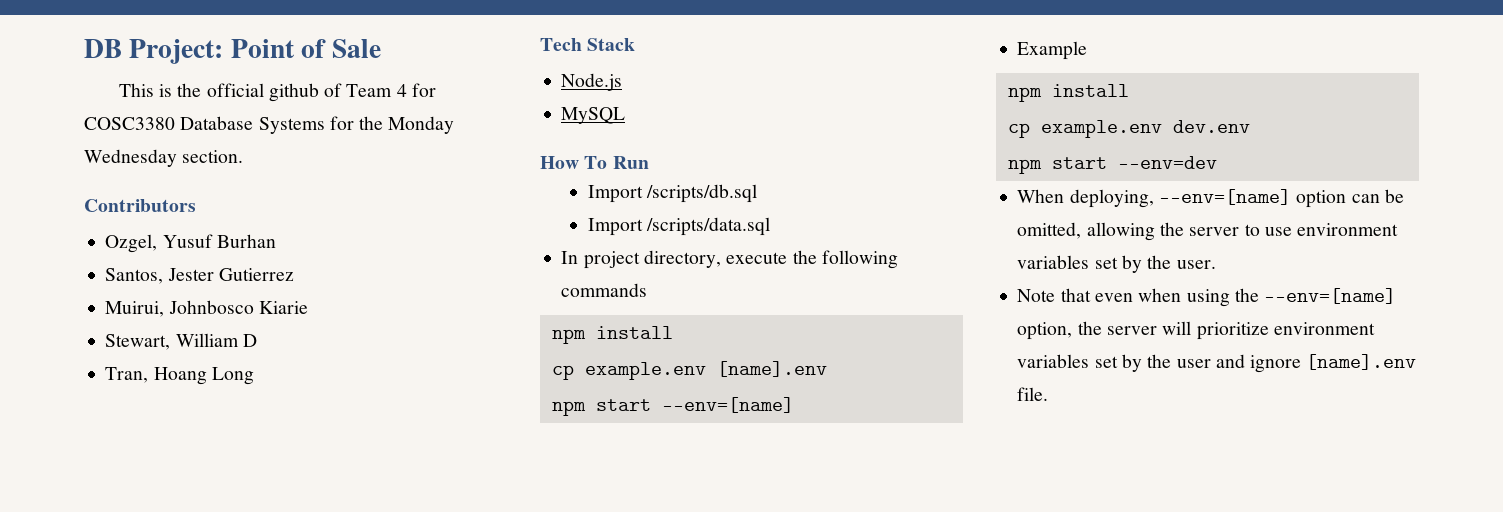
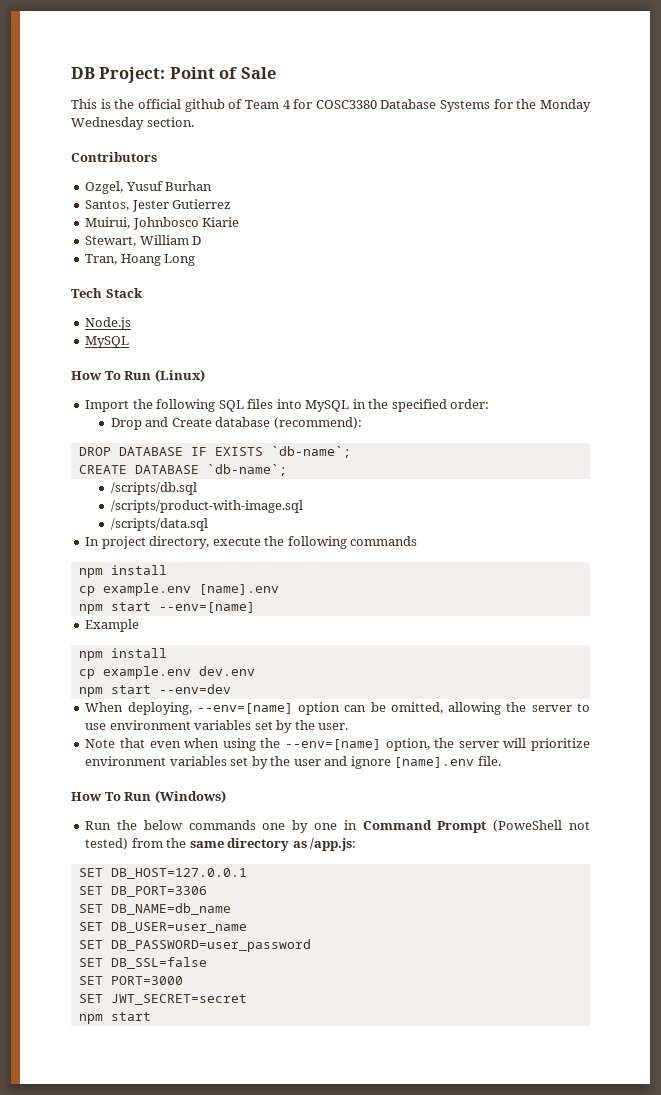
- How To Run
- Import /scripts/db.sql
+ How To Run (Linux)
+ Import the following SQL files into MySQL in the specified order:
+ Drop and Create database (recommend):
+ DROP DATABASE IF EXISTS `db-name`;
+ CREATE DATABASE `db-name`;
+ /scripts/db.sql
- Import /scripts/data.sql
+ /scripts/product-with-image.sql
+ /scripts/data.sql
+ How To Run (Windows)
+ Run the below commands one by one in Command Prompt (PoweShell not tested) from the same directory as /app.js:
+ SET DB_HOST=127.0.0.1
+ SET DB_PORT=3306
+ SET DB_NAME=db_name
+ SET DB_USER=user_name
+ SET DB_PASSWORD=user_password
+ SET DB_SSL=false
+ SET PORT=3000
+ SET JWT_SECRET=secret
+ npm start

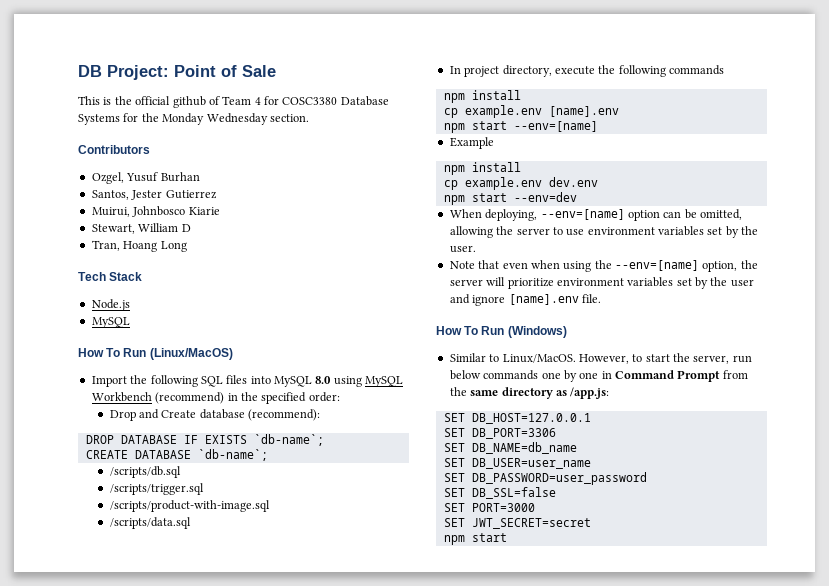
- How To Run (Linux)
+ How To Run (Linux/MacOS)
- Import the following SQL files into MySQL in the specified order:
+ Import the following SQL files into MySQL 8.0 using MySQL Workbench (recommend) in the specified order:
+ /scripts/trigger.sql
- Run the below commands one by one in Command Prompt (PoweShell not tested) from the same directory as /app.js:
+ Similar to Linux/MacOS. However, to start the server, run below commands one by one in Command Prompt from the same directory as /app.js:

